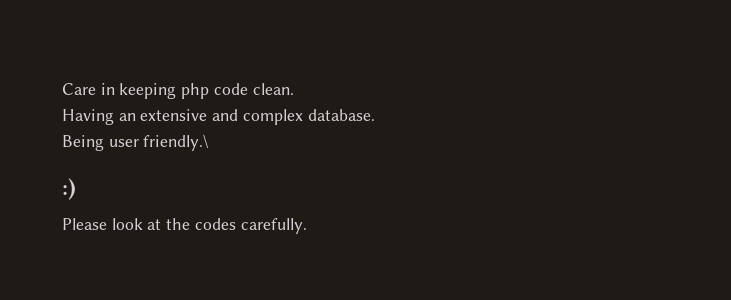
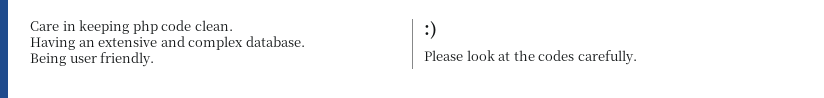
- Being user friendly.\
+ Being user friendly.

